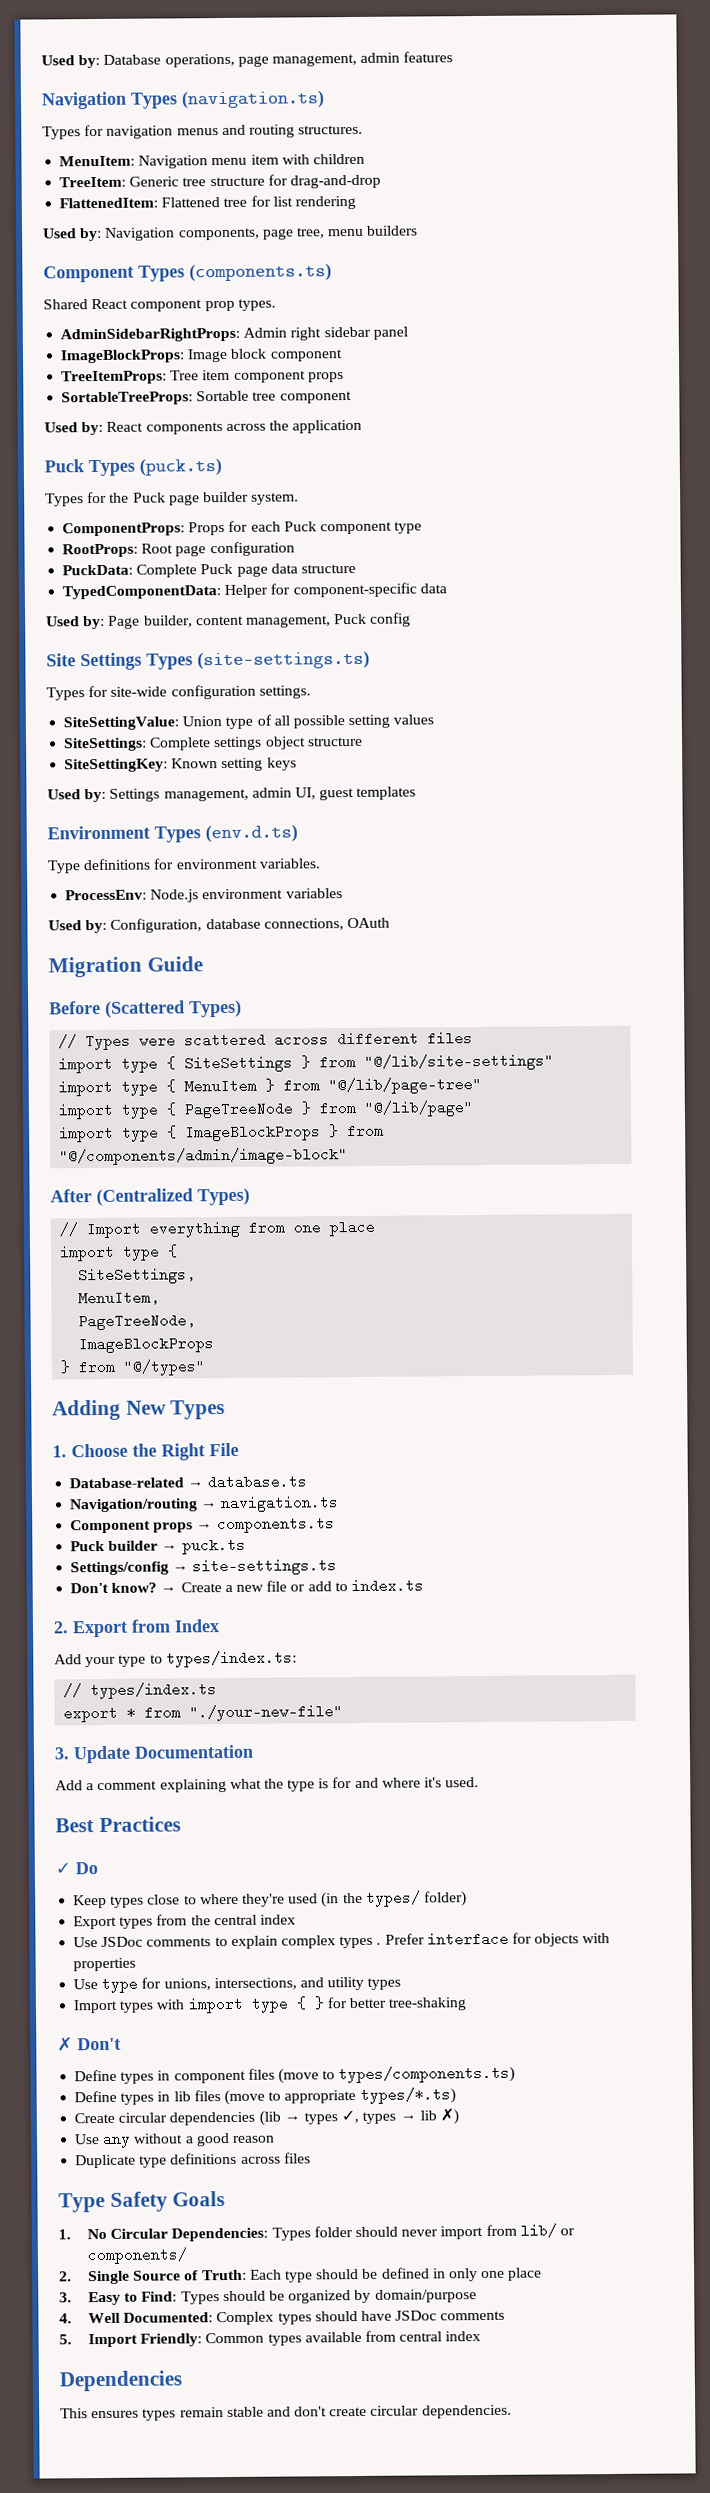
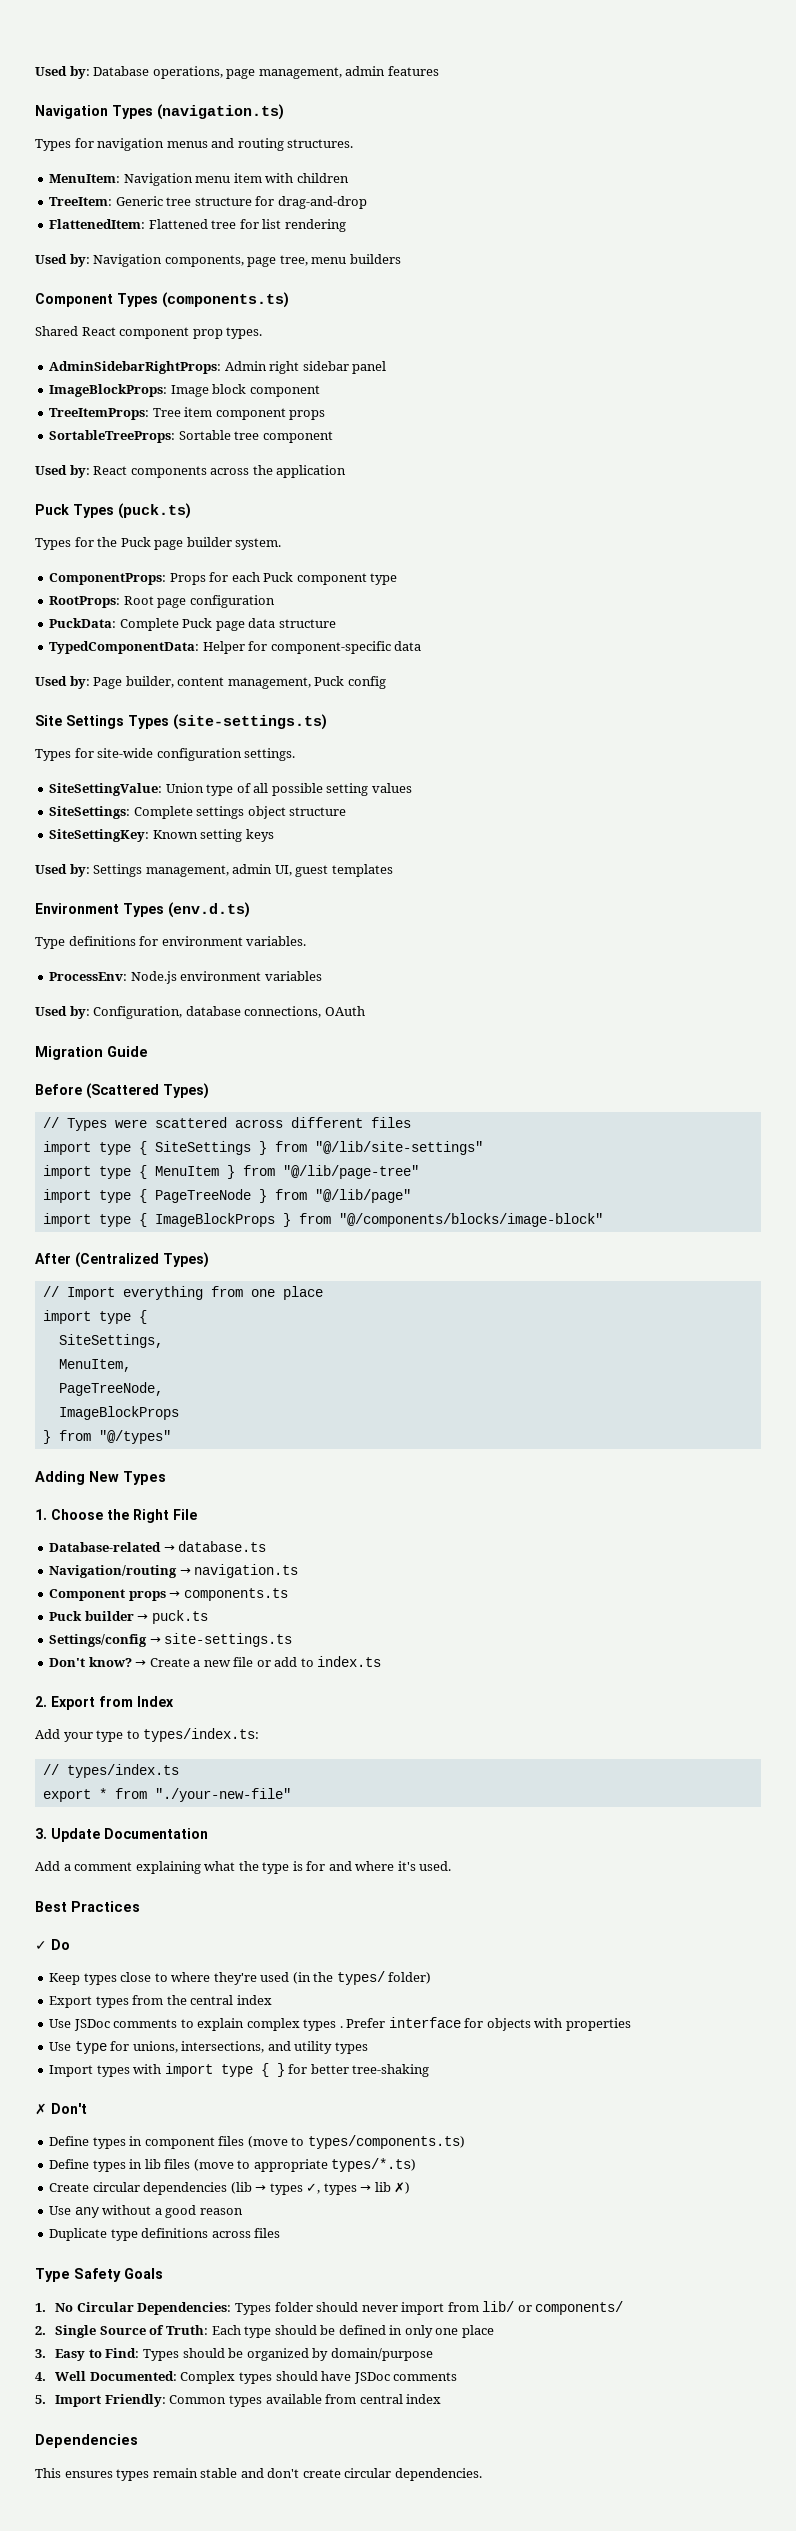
- import type { ImageBlockProps } from "@/components/admin/image-block"
+ import type { ImageBlockProps } from "@/components/blocks/image-block"

